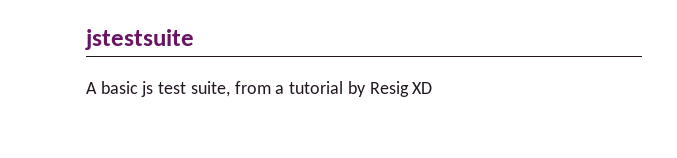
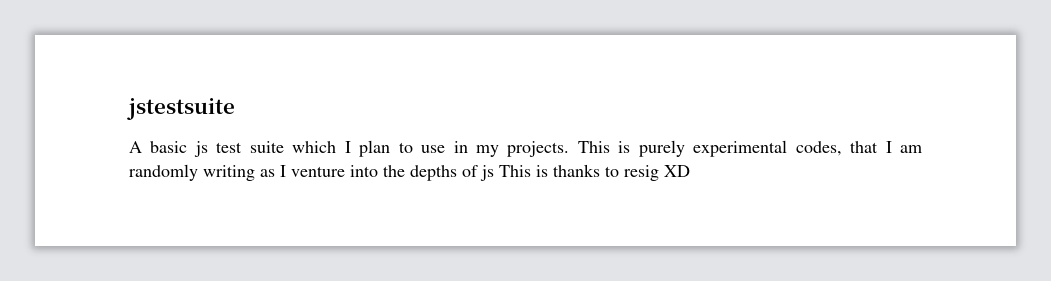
- A basic js test suite, from a tutorial by Resig XD
+ A basic js test suite which I plan to use in my projects. This is purely experimental codes, that I am randomly writing as I venture into the depths of js This is thanks to resig XD

